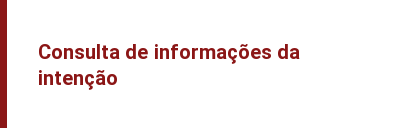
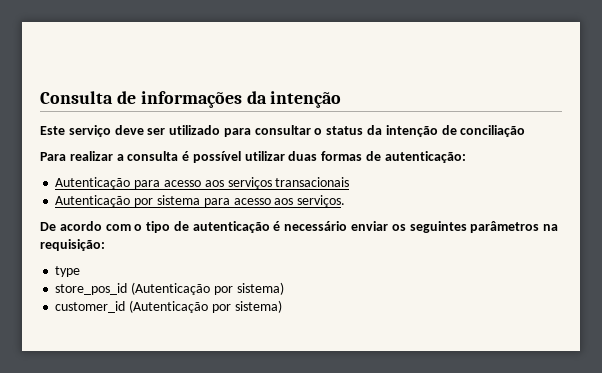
+ Este serviço deve ser utilizado para consultar o status da intenção de conciliação
+ Para realizar a consulta é possível utilizar duas formas de autenticação:
+ Autenticação para acesso aos serviços transacionais
+ Autenticação por sistema para acesso aos serviços.
+ De acordo com o tipo de autenticação é necessário enviar os seguintes parâmetros na requisição:
+ type
+ store_pos_id (Autenticação por sistema)
+ customer_id (Autenticação por sistema)

